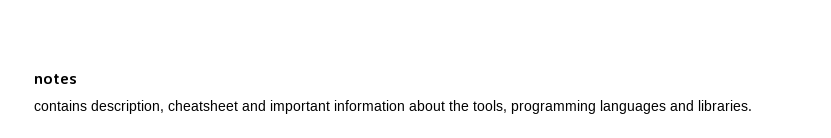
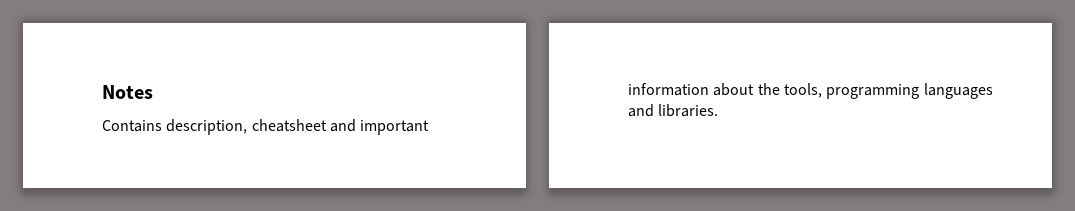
- notes
- contains description, cheatsheet and important information about the tools, programming languages and libraries.
+ Notes
+ Contains description, cheatsheet and important information about the tools, programming languages and libraries.

